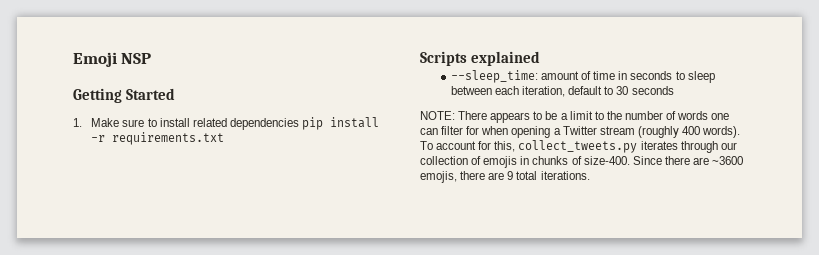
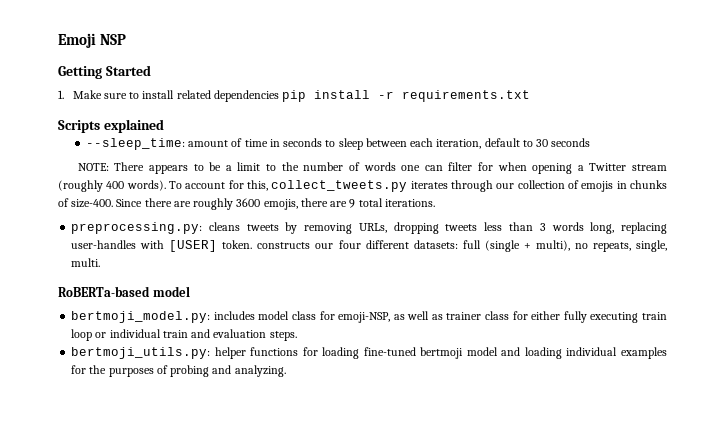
- Since there are ~3600 emojis, there are 9 total iterations.
+ Since there are roughly 3600 emojis, there are 9 total iterations.
+ preprocessing.py: cleans tweets by removing URLs, dropping tweets less than 3 words long, replacing user-handles with [USER] token. constructs our four different datasets: full (single + multi), no repeats, single, multi.
+ RoBERTa-based model
+ bertmoji_model.py: includes model class for emoji-NSP, as well as trainer class for either fully executing train loop or individual train and evaluation steps.
+ bertmoji_utils.py: helper functions for loading fine-tuned bertmoji model and loading individual examples for the purposes of probing and analyzing.

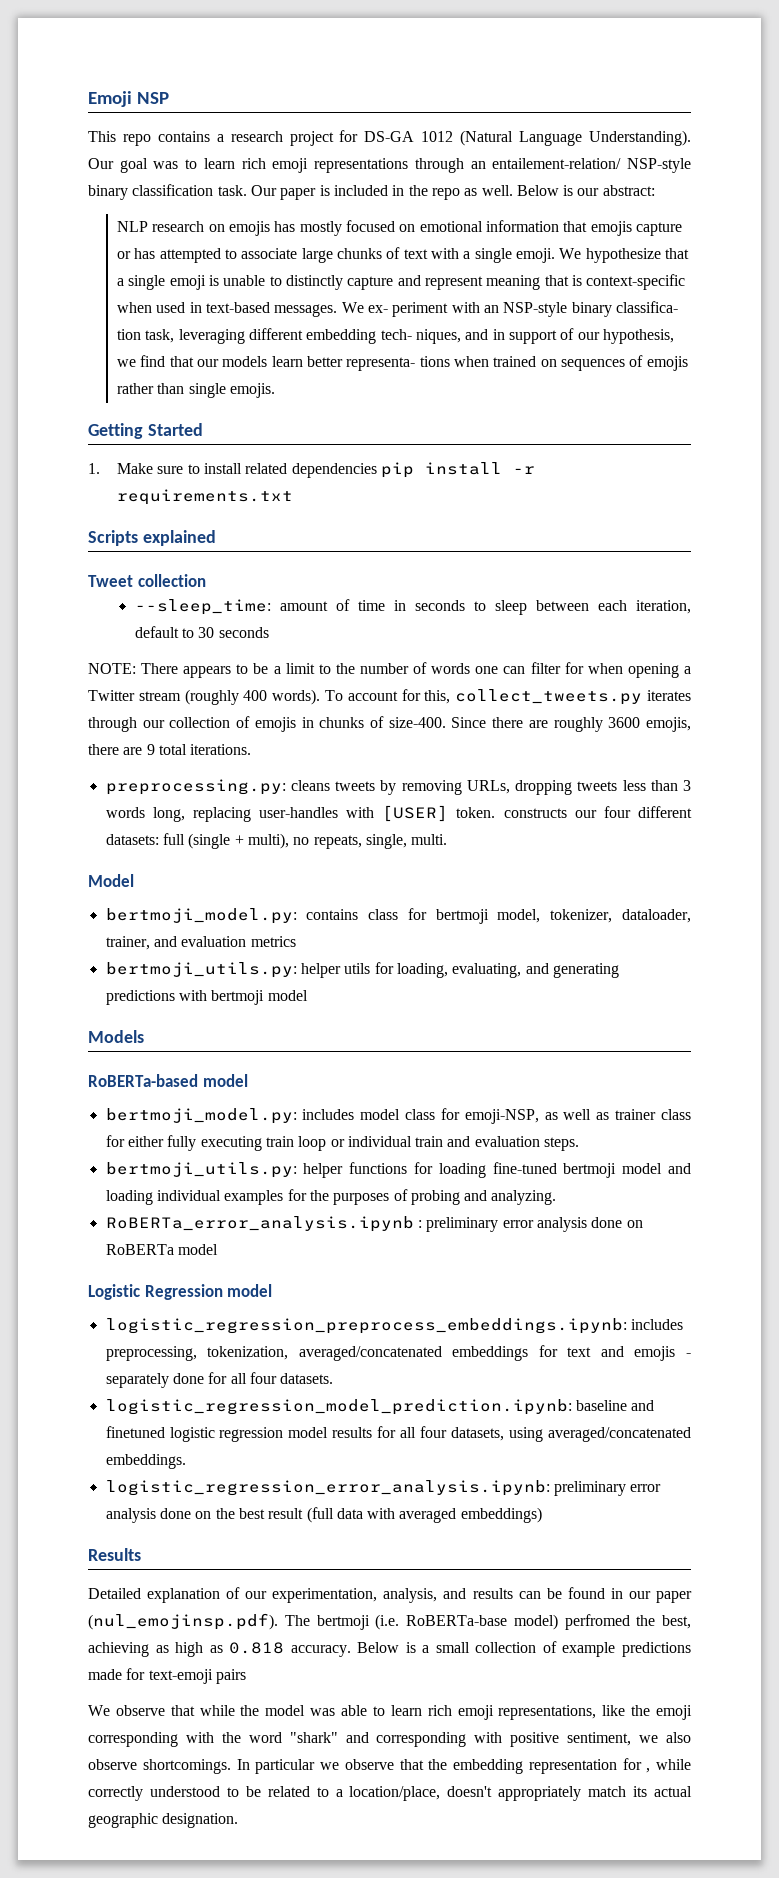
+ This repo contains a research project for DS-GA 1012 (Natural Language Understanding). Our goal was to learn rich emoji representations through an entailement-relation/ NSP-style binary classification task. Our paper is included in the repo as well. Below is our abstract:
+ NLP research on emojis has mostly focused on emotional information that emojis capture or has attempted to associate large chunks of text with a single emoji. We hypothesize that a single emoji is unable to distinctly capture and represent meaning that is context-specific when used in text-based messages. We ex- periment with an NSP-style binary classifica- tion task, leveraging different embedding tech- niques, and in support of our hypothesis, we find that our models learn better representa- tions when trained on sequences of emojis rather than single emojis.
+ Tweet collection
+ Model
+ bertmoji_model.py: contains class for bertmoji model, tokenizer, dataloader, trainer, and evaluation metrics
+ bertmoji_utils.py: helper utils for loading, evaluating, and generating predictions with bertmoji model
+ Models
+ RoBERTa_error_analysis.ipynb : preliminary error analysis done on RoBERTa model
+ Logistic Regression model
+ logistic_regression_preprocess_embeddings.ipynb: includes preprocessing, tokenization, averaged/concatenated embeddings for text and emojis - separately done for all four datasets.
+ logistic_regression_model_prediction.ipynb: baseline and finetuned logistic regression model results for all four datasets, using averaged/concatenated embeddings.
+ logistic_regression_error_analysis.ipynb: preliminary error analysis done on the best result (full data with averaged embeddings)
+ Results
+ Detailed explanation of our experimentation, analysis, and results can be found in our paper (nul_emojinsp.pdf). The bertmoji (i.e. RoBERTa-base model) perfromed the best, achieving as high as 0.818 accuracy. Below is a small collection of example predictions made for text-emoji pairs
+ We observe that while the model was able to learn rich emoji representations, like the emoji corresponding with the word "shark" and corresponding with positive sentiment, we also observe shortcomings. In particular we observe that the embedding representation for , while correctly understood to be related to a location/place, doesn't appropriately match its actual geographic designation.

